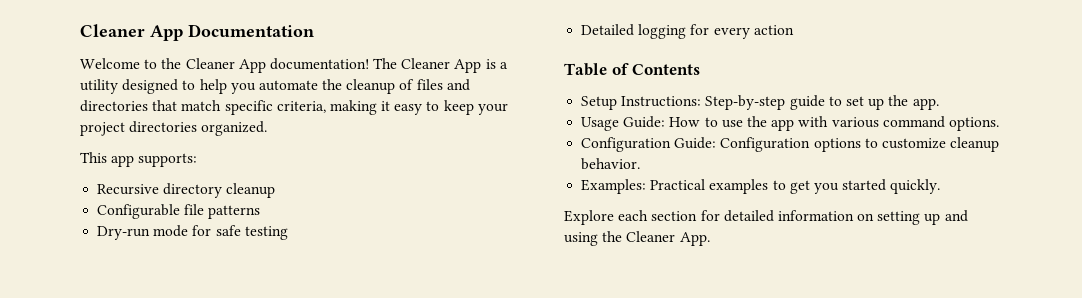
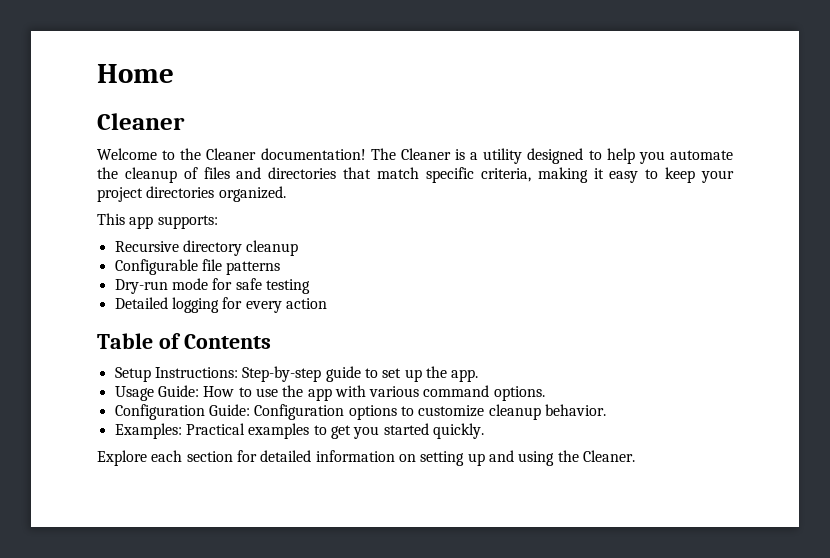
- Cleaner App Documentation
+ Home
+ Cleaner
- Welcome to the Cleaner App documentation!
+ Welcome to the Cleaner documentation!
- The Cleaner App is a utility designed to help you automate the cleanup of files and directories that match specific criteria, making it easy to keep your project directories organized.
+ The Cleaner is a utility designed to help you automate the cleanup of files and directories that match specific criteria, making it easy to keep your project directories organized.
- Explore each section for detailed information on setting up and using the Cleaner App.
+ Explore each section for detailed information on setting up and using the Cleaner.

